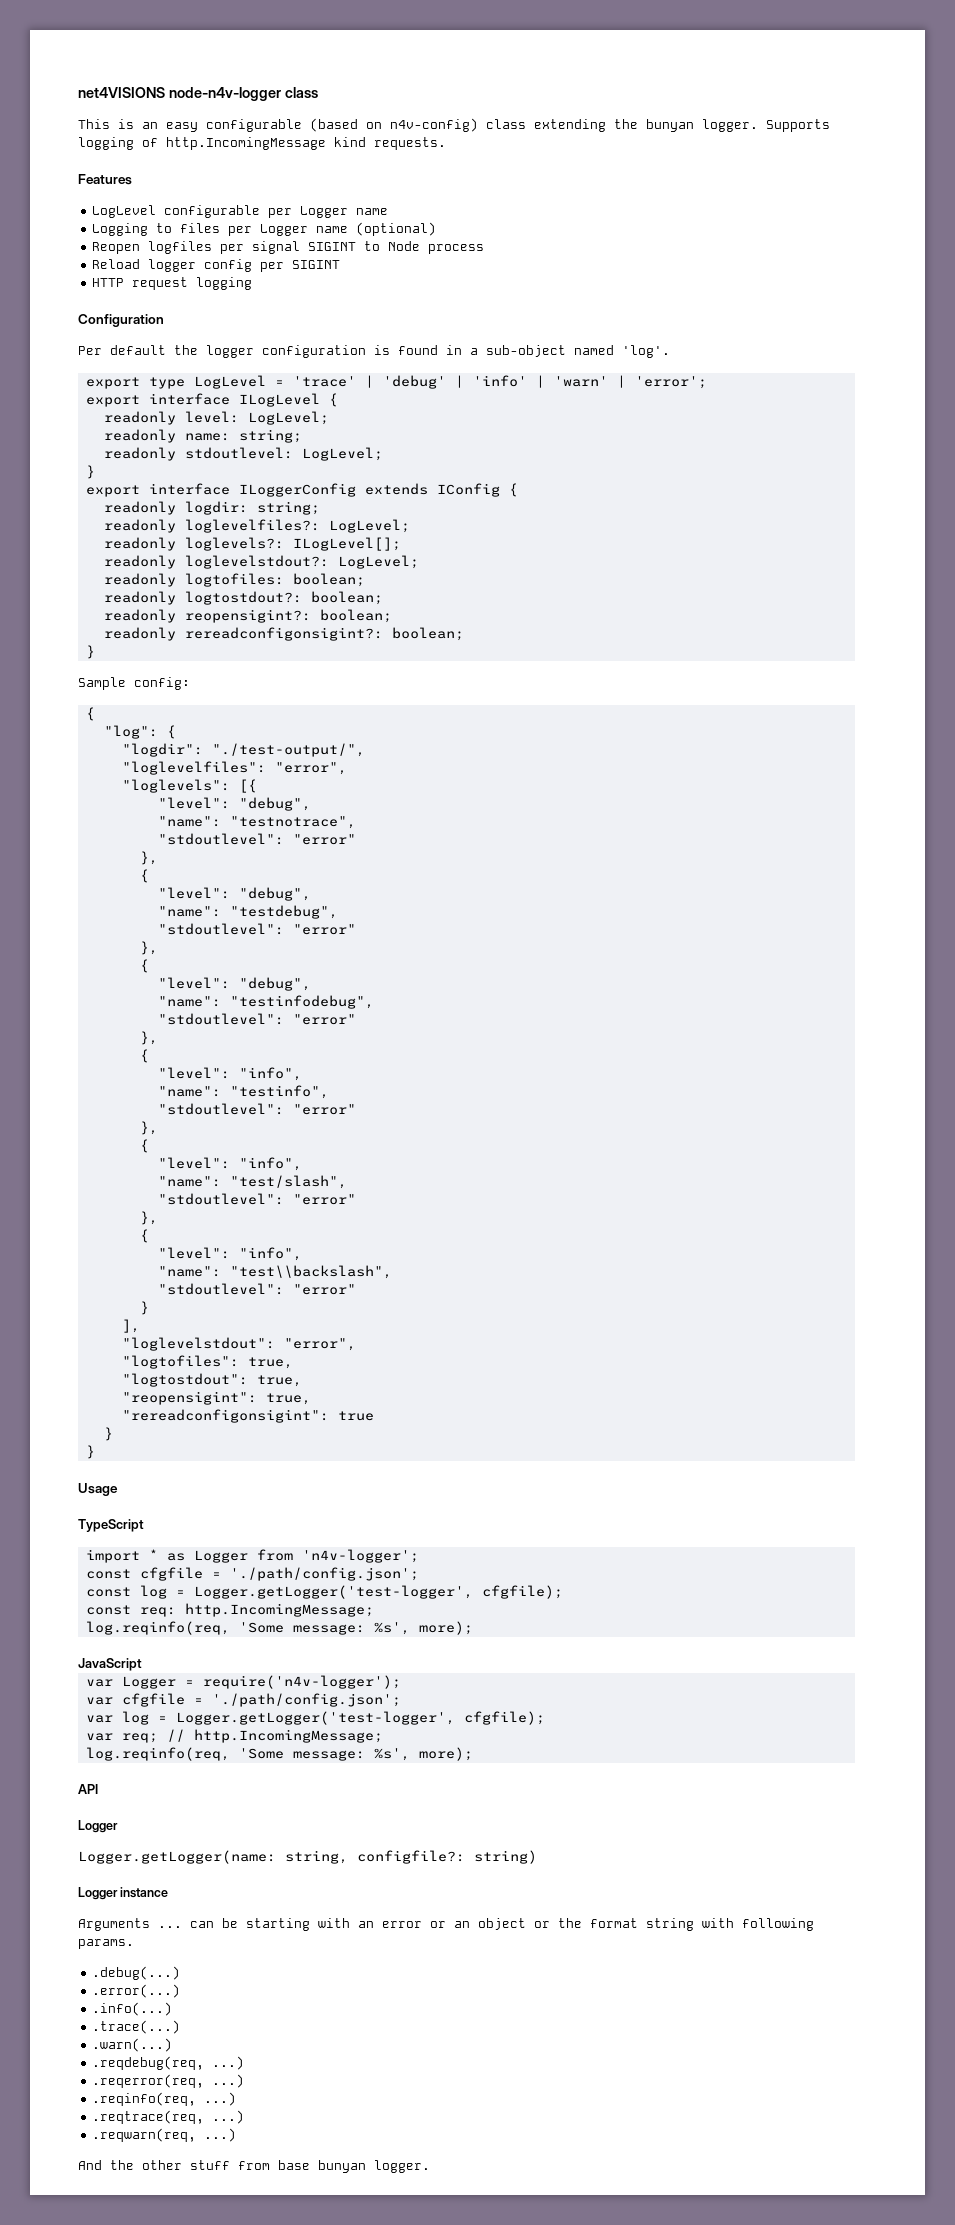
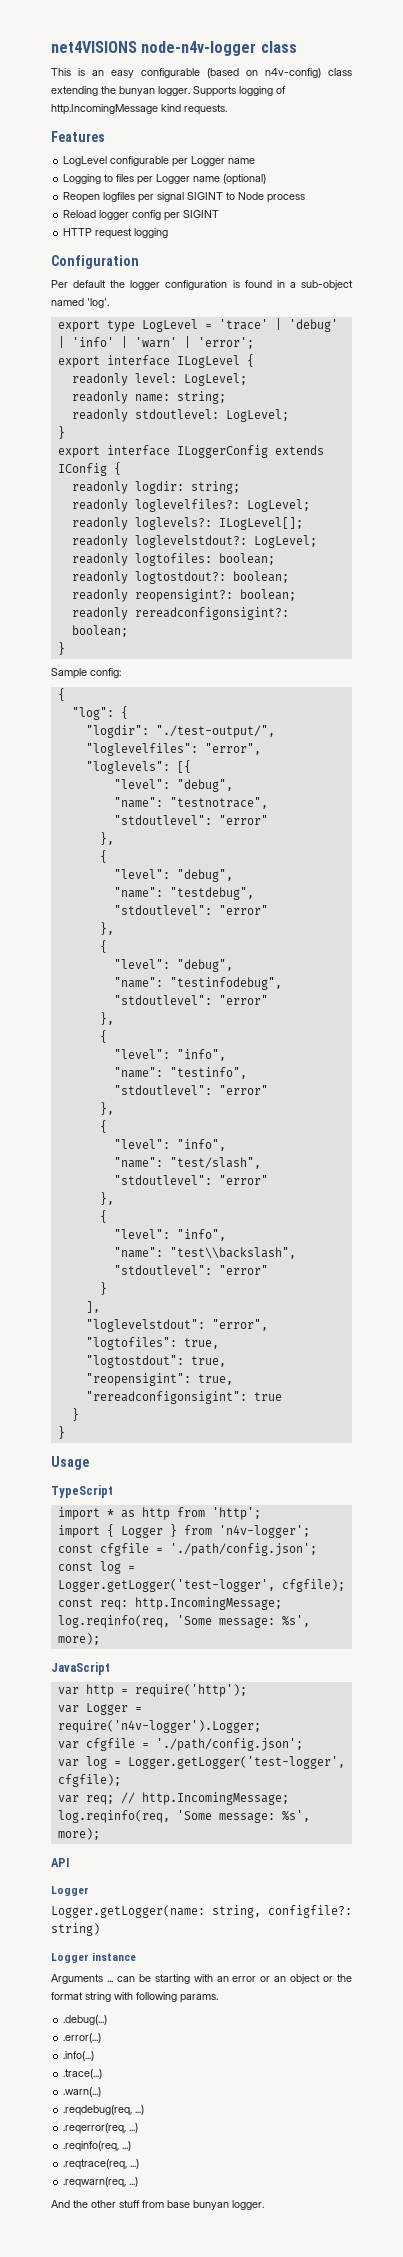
- import * as Logger from 'n4v-logger';
+ import * as http from 'http';
+ import { Logger } from 'n4v-logger';
+ var http = require('http');
- var Logger = require('n4v-logger');
+ var Logger = require('n4v-logger').Logger;

